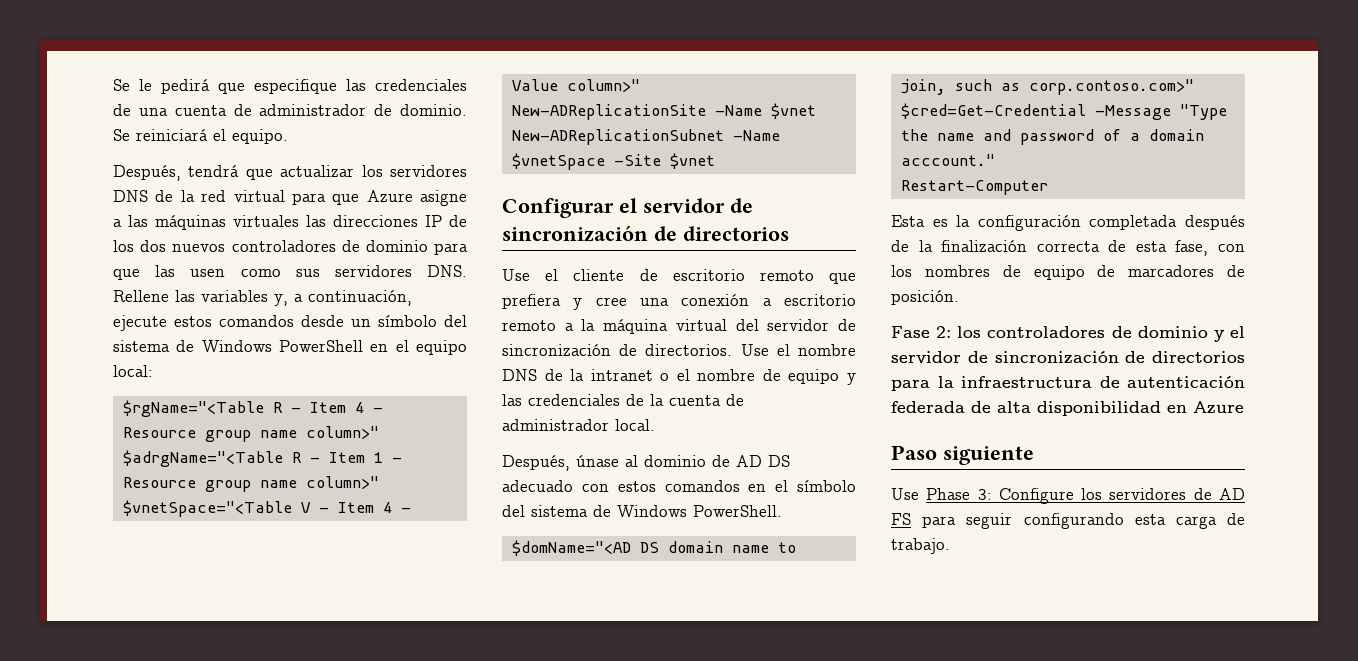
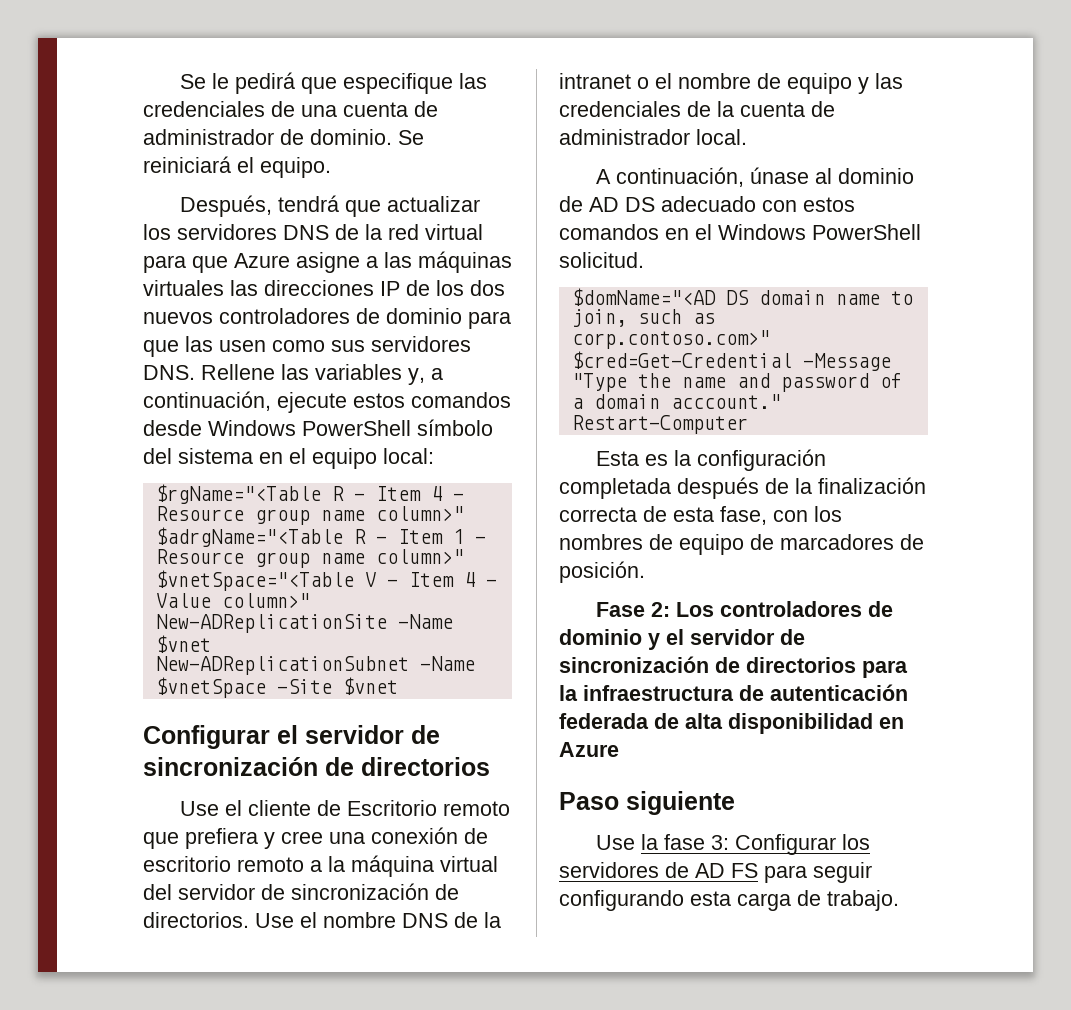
- Después, tendrá que actualizar los servidores DNS de la red virtual para que Azure asigne a las máquinas virtuales las direcciones IP de los dos nuevos controladores de dominio para que las usen como sus servidores DNS. Rellene las variables y, a continuación, ejecute estos comandos desde un símbolo del sistema de Windows PowerShell en el equipo local:
+ Después, tendrá que actualizar los servidores DNS de la red virtual para que Azure asigne a las máquinas virtuales las direcciones IP de los dos nuevos controladores de dominio para que las usen como sus servidores DNS. Rellene las variables y, a continuación, ejecute estos comandos desde Windows PowerShell símbolo del sistema en el equipo local:
- Use el cliente de escritorio remoto que prefiera y cree una conexión a escritorio remoto a la máquina virtual del servidor de sincronización de directorios.
+ Use el cliente de Escritorio remoto que prefiera y cree una conexión de escritorio remoto a la máquina virtual del servidor de sincronización de directorios.
- Después, únase al dominio de AD DS adecuado con estos comandos en el símbolo del sistema de Windows PowerShell.
+ A continuación, únase al dominio de AD DS adecuado con estos comandos en el Windows PowerShell solicitud.
- Fase 2: los controladores de dominio y el servidor de sincronización de directorios para la infraestructura de autenticación federada de alta disponibilidad en Azure
+ Fase 2: Los controladores de dominio y el servidor de sincronización de directorios para la infraestructura de autenticación federada de alta disponibilidad en Azure
- Use Phase 3: Configure los servidores de AD FS para seguir configurando esta carga de trabajo.
+ Use la fase 3: Configurar los servidores de AD FS para seguir configurando esta carga de trabajo.

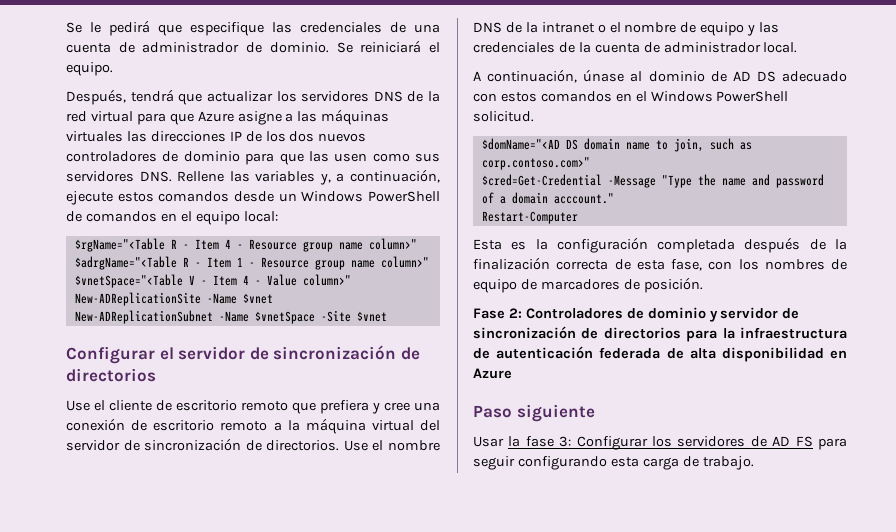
- Después, tendrá que actualizar los servidores DNS de la red virtual para que Azure asigne a las máquinas virtuales las direcciones IP de los dos nuevos controladores de dominio para que las usen como sus servidores DNS. Rellene las variables y, a continuación, ejecute estos comandos desde Windows PowerShell símbolo del sistema en el equipo local:
+ Después, tendrá que actualizar los servidores DNS de la red virtual para que Azure asigne a las máquinas virtuales las direcciones IP de los dos nuevos controladores de dominio para que las usen como sus servidores DNS. Rellene las variables y, a continuación, ejecute estos comandos desde un Windows PowerShell de comandos en el equipo local:
- Use el cliente de Escritorio remoto que prefiera y cree una conexión de escritorio remoto a la máquina virtual del servidor de sincronización de directorios.
+ Use el cliente de escritorio remoto que prefiera y cree una conexión de escritorio remoto a la máquina virtual del servidor de sincronización de directorios.
- Fase 2: Los controladores de dominio y el servidor de sincronización de directorios para la infraestructura de autenticación federada de alta disponibilidad en Azure
+ Fase 2: Controladores de dominio y servidor de sincronización de directorios para la infraestructura de autenticación federada de alta disponibilidad en Azure
- Use la fase 3: Configurar los servidores de AD FS para seguir configurando esta carga de trabajo.
+ Usar la fase 3: Configurar los servidores de AD FS para seguir configurando esta carga de trabajo.

